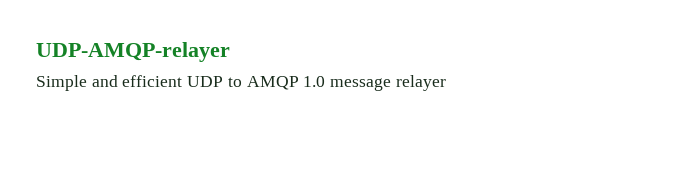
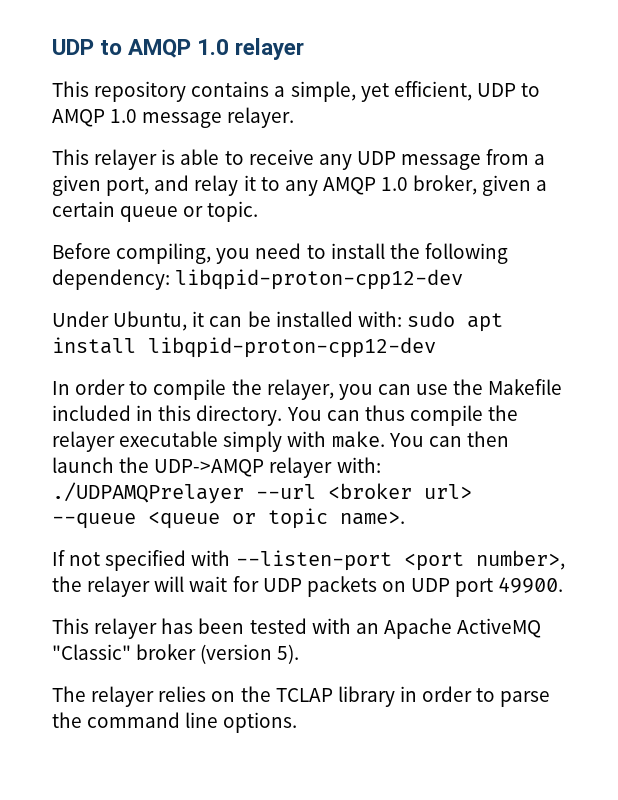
- UDP-AMQP-relayer
- Simple and efficient UDP to AMQP 1.0 message relayer
+ UDP to AMQP 1.0 relayer
+ This repository contains a simple, yet efficient, UDP to AMQP 1.0 message relayer.
+ This relayer is able to receive any UDP message from a given port, and relay it to any AMQP 1.0 broker, given a certain queue or topic.
+ Before compiling, you need to install the following dependency: libqpid-proton-cpp12-dev
+ Under Ubuntu, it can be installed with: sudo apt install libqpid-proton-cpp12-dev
+ In order to compile the relayer, you can use the Makefile included in this directory. You can thus compile the relayer executable simply with make. You can then launch the UDP->AMQP relayer with: ./UDPAMQPrelayer --url <broker url> --queue <queue or topic name>.
+ If not specified with --listen-port <port number>, the relayer will wait for UDP packets on UDP port 49900.
+ This relayer has been tested with an Apache ActiveMQ "Classic" broker (version 5).
+ The relayer relies on the TCLAP library in order to parse the command line options.

